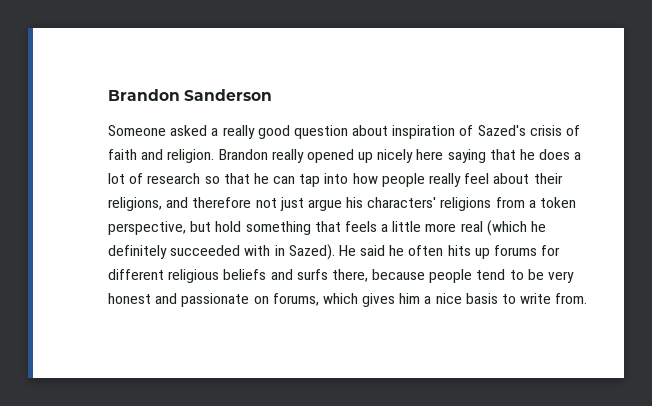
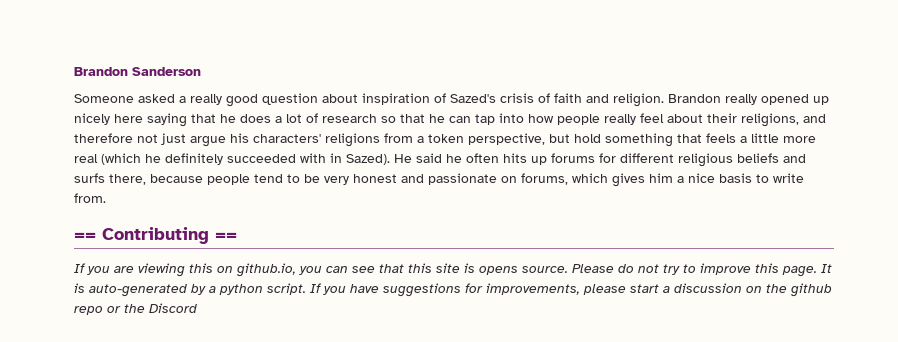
+ == Contributing ==
+ If you are viewing this on github.io, you can see that this site is opens source. Please do not try to improve this page. It is auto-generated by a python script. If you have suggestions for improvements, please start a discussion on the github repo or the Discord

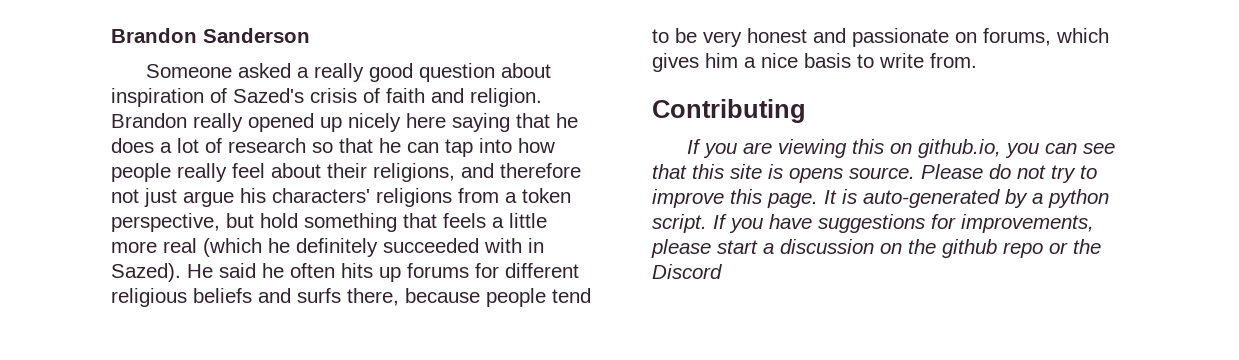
- == Contributing ==
+ Contributing

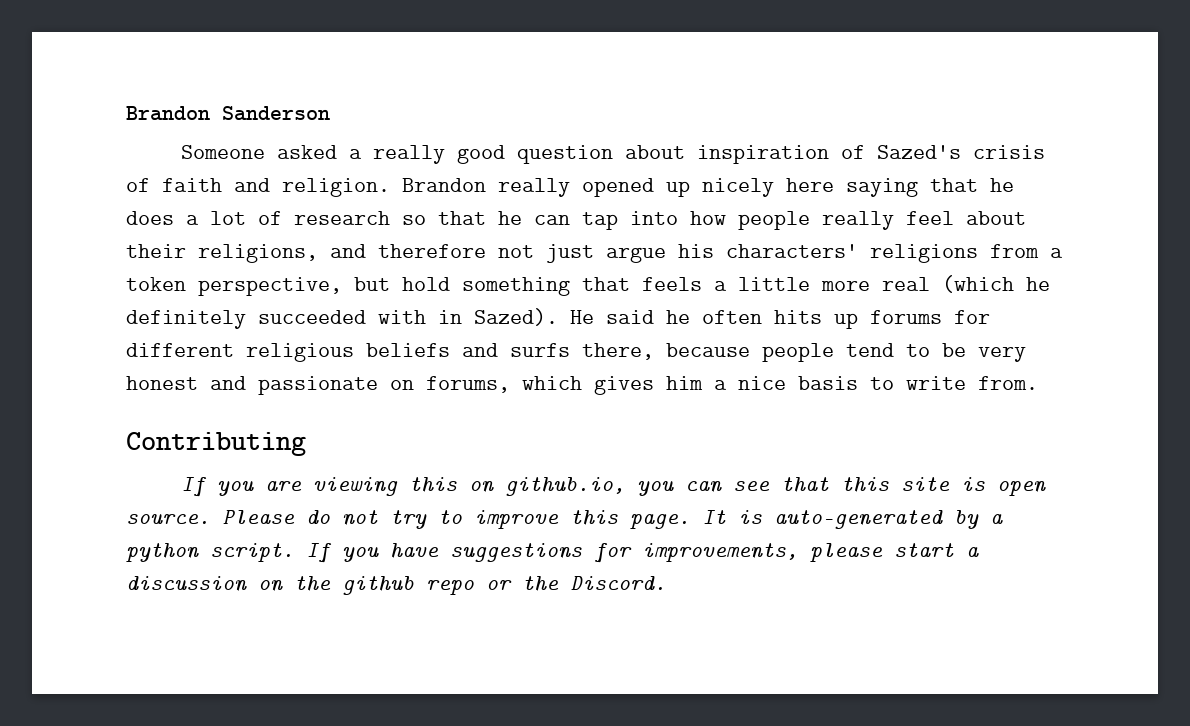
- If you are viewing this on github.io, you can see that this site is opens source.
+ If you are viewing this on github.io, you can see that this site is open source.
- If you have suggestions for improvements, please start a discussion on the github repo or the Discord
+ If you have suggestions for improvements, please start a discussion on the github repo or the Discord.

